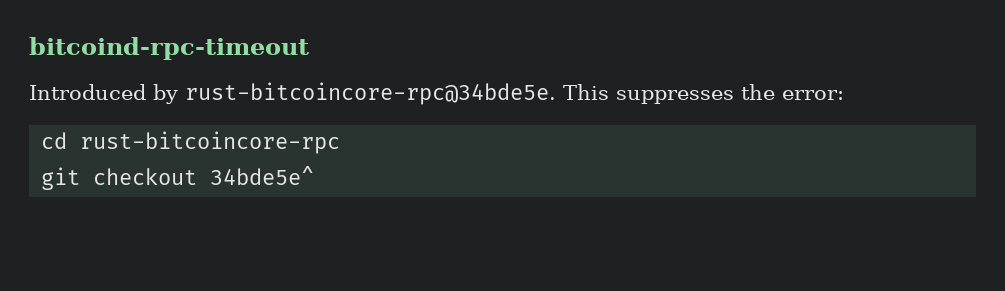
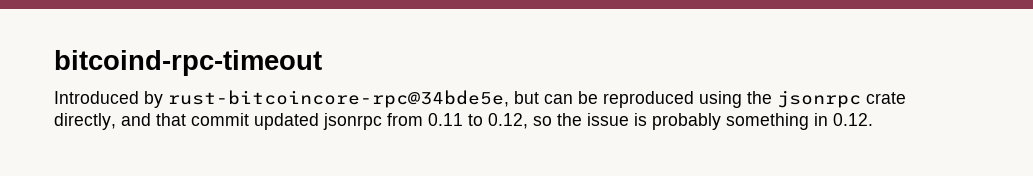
- Introduced by rust-bitcoincore-rpc@34bde5e. This suppresses the error:
- cd rust-bitcoincore-rpc
- git checkout 34bde5e^
+ Introduced by rust-bitcoincore-rpc@34bde5e, but can be reproduced using the jsonrpc crate directly, and that commit updated jsonrpc from 0.11 to 0.12, so the issue is probably something in 0.12.

